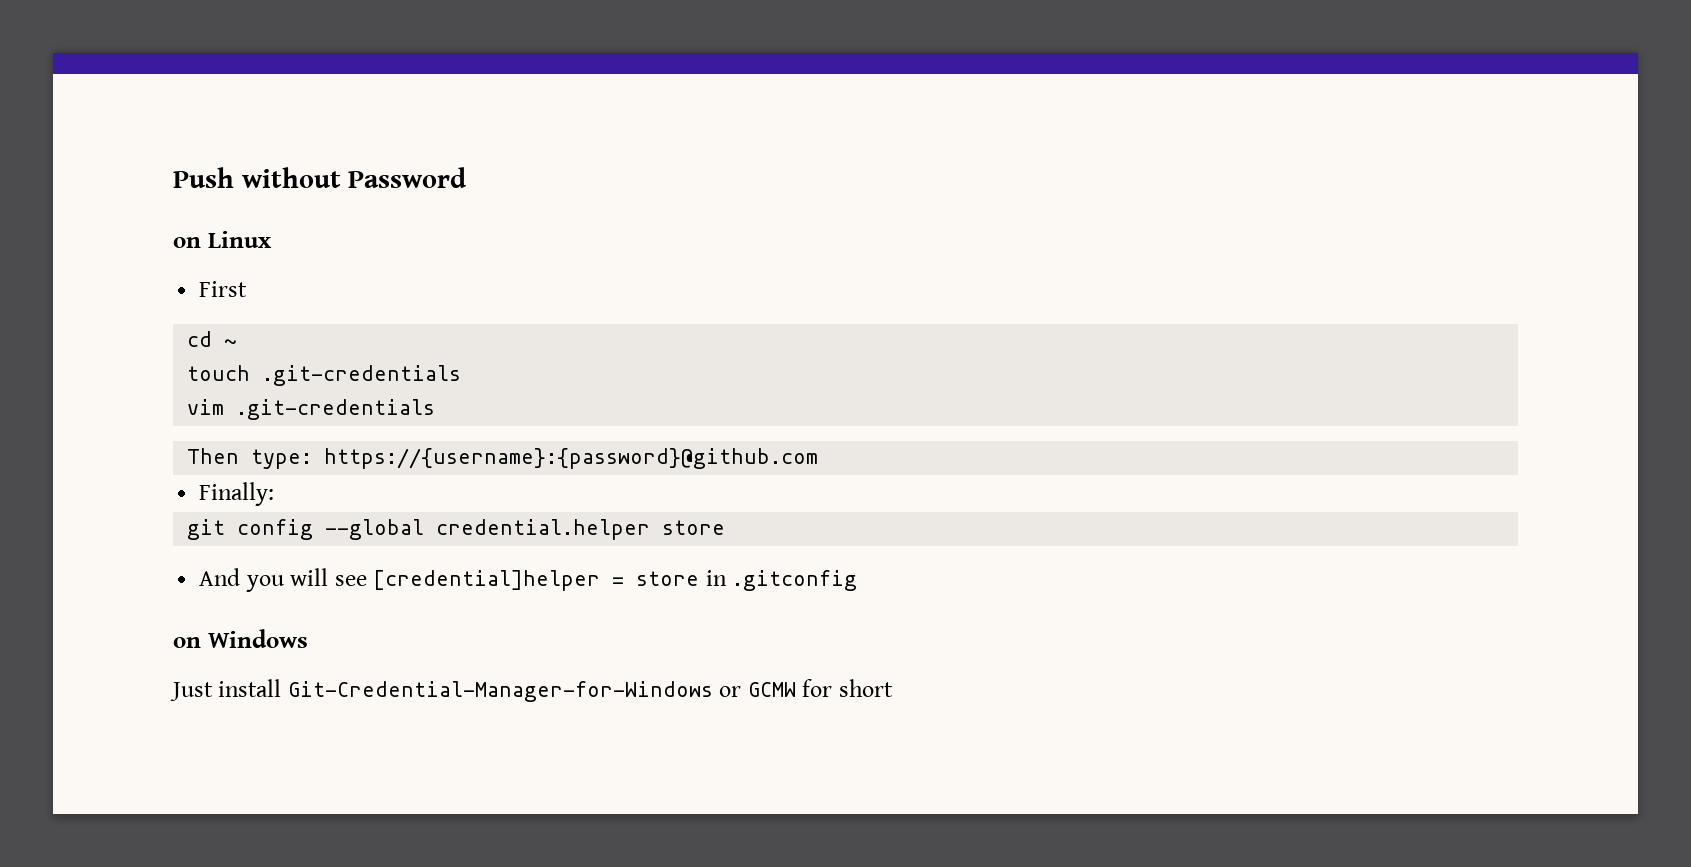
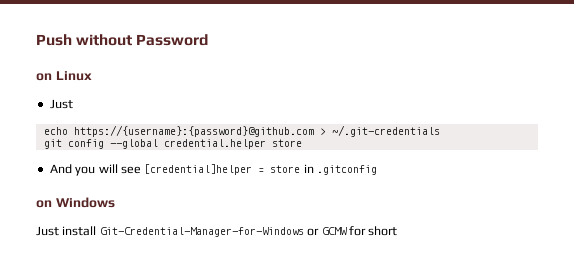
  on Linux
- First
- cd ~
- touch .git-credentials
- vim .git-credentials
- Then type: https://{username}:{password}@github.com
- Finally:
+ Just
+ echo https://{username}:{password}@github.com > ~/.git-credentials

